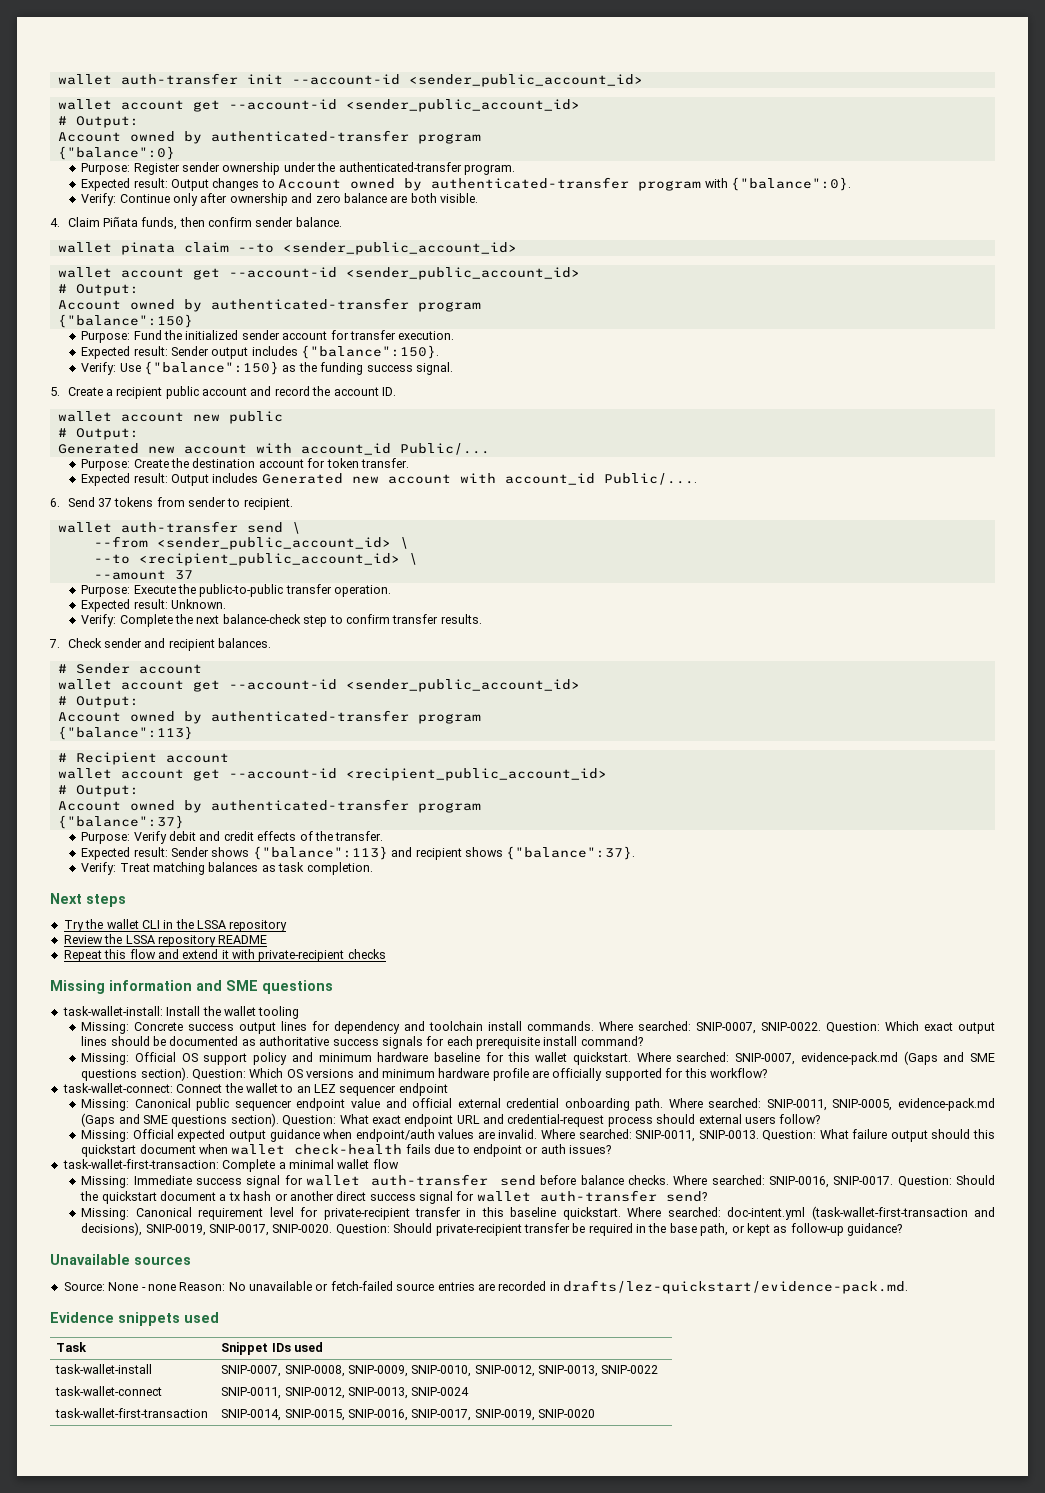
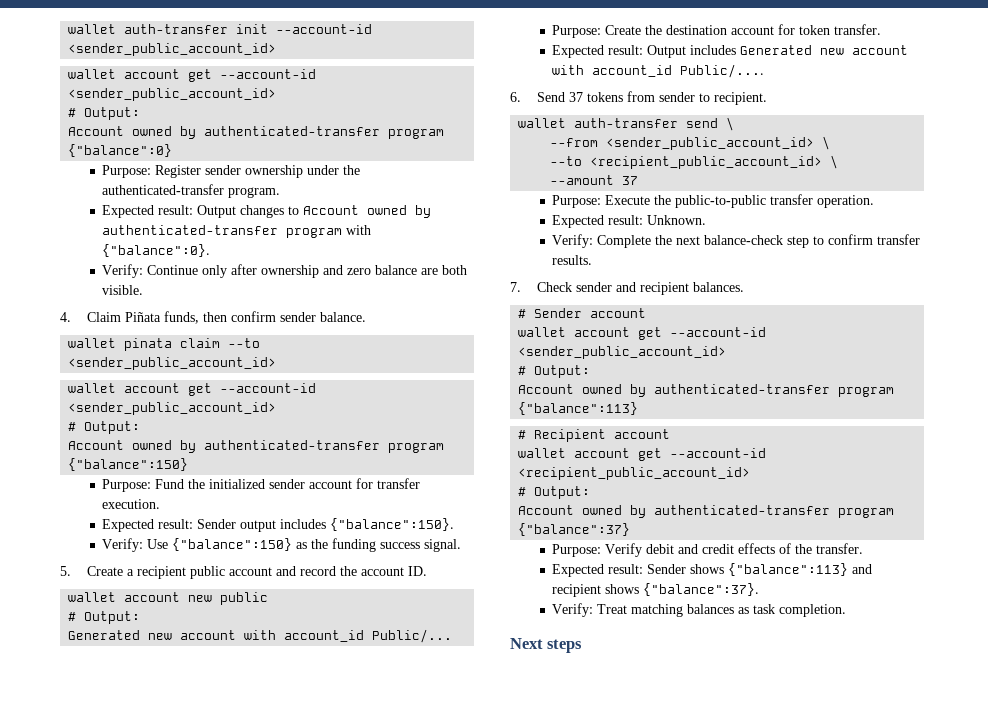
- Try the wallet CLI in the LSSA repository
- Review the LSSA repository README
- Repeat this flow and extend it with private-recipient checks
- Missing information and SME questions
- task-wallet-install: Install the wallet tooling
- Missing: Concrete success output lines for dependency and toolchain install commands. Where searched: SNIP-0007, SNIP-0022. Question: Which exact output lines should be documented as authoritative success signals for each prerequisite install command?
- Missing: Official OS support policy and minimum hardware baseline for this wallet quickstart. Where searched: SNIP-0007, evidence-pack.md (Gaps and SME questions section). Question: Which OS versions and minimum hardware profile are officially supported for this workflow?
- task-wallet-connect: Connect the wallet to an LEZ sequencer endpoint
- Missing: Canonical public sequencer endpoint value and official external credential onboarding path. Where searched: SNIP-0011, SNIP-0005, evidence-pack.md (Gaps and SME questions section). Question: What exact endpoint URL and credential-request process should external users follow?
- Missing: Official expected output guidance when endpoint/auth values are invalid. Where searched: SNIP-0011, SNIP-0013. Question: What failure output should this quickstart document when wallet check-health fails due to endpoint or auth issues?
- task-wallet-first-transaction: Complete a minimal wallet flow
- Missing: Immediate success signal for wallet auth-transfer send before balance checks. Where searched: SNIP-0016, SNIP-0017. Question: Should the quickstart document a tx hash or another direct success signal for wallet auth-transfer send?
- Missing: Canonical requirement level for private-recipient transfer in this baseline quickstart. Where searched: doc-intent.yml (task-wallet-first-transaction and decisions), SNIP-0019, SNIP-0017, SNIP-0020. Question: Should private-recipient transfer be required in the base path, or kept as follow-up guidance?
- Unavailable sources
- Source: None - none Reason: No unavailable or fetch-failed source entries are recorded in drafts/lez-quickstart/evidence-pack.md.
- Evidence snippets used
- Task | Snippet IDs used
- task-wallet-install | SNIP-0007, SNIP-0008, SNIP-0009, SNIP-0010, SNIP-0012, SNIP-0013, SNIP-0022
- task-wallet-connect | SNIP-0011, SNIP-0012, SNIP-0013, SNIP-0024
- task-wallet-first-transaction | SNIP-0014, SNIP-0015, SNIP-0016, SNIP-0017, SNIP-0019, SNIP-0020

